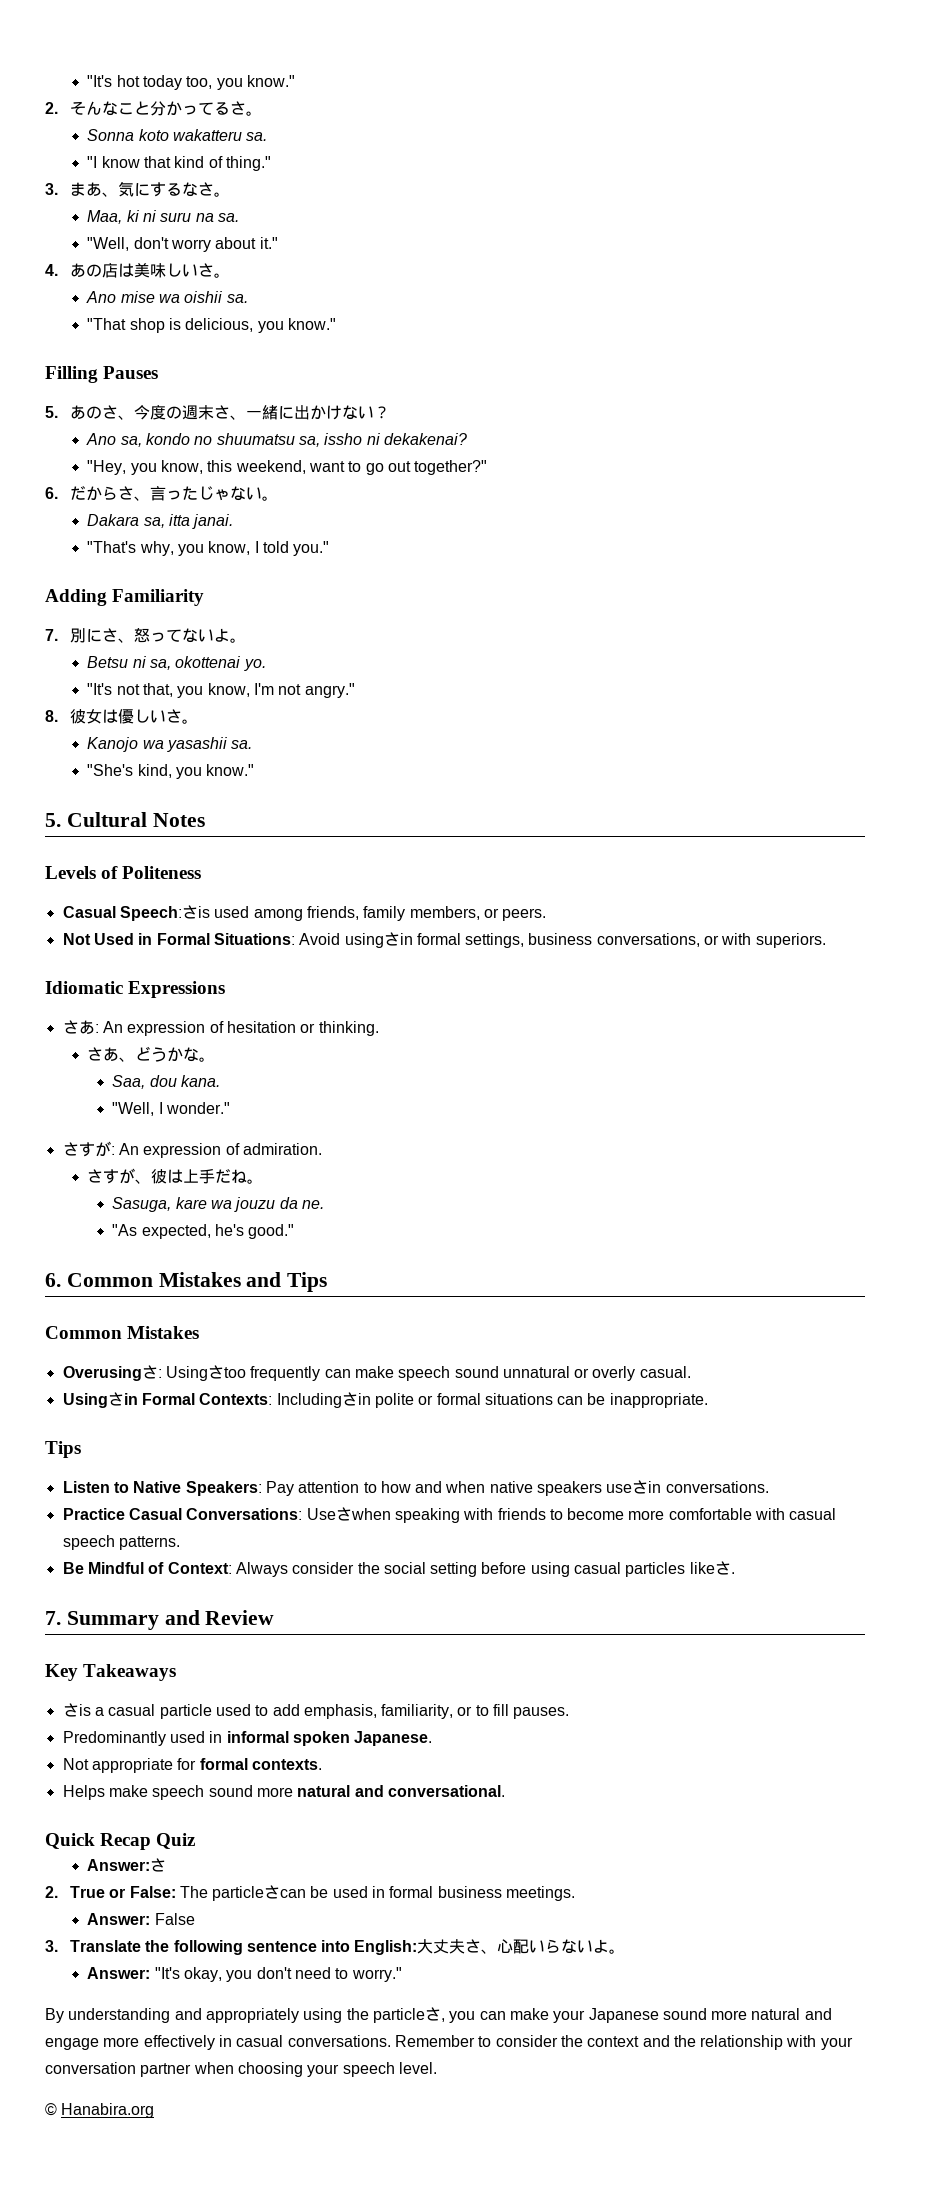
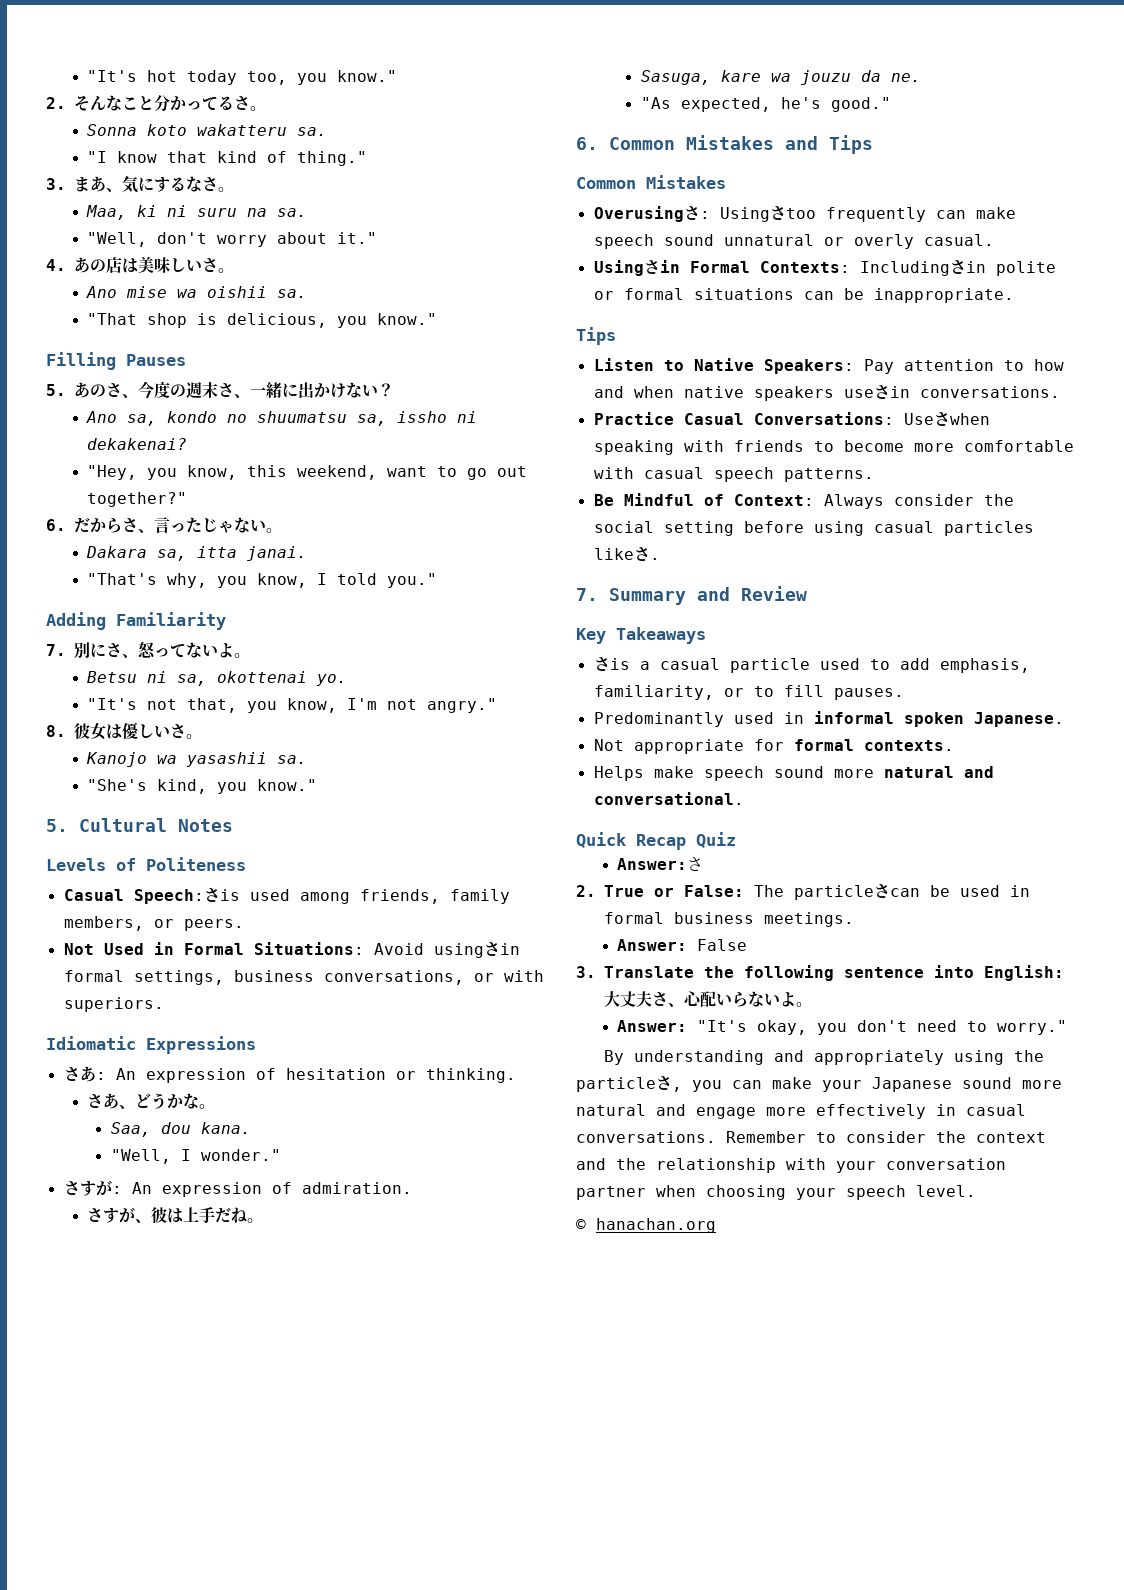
- © Hanabira.org
+ © hanachan.org

